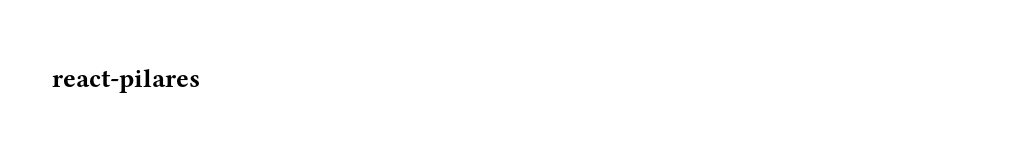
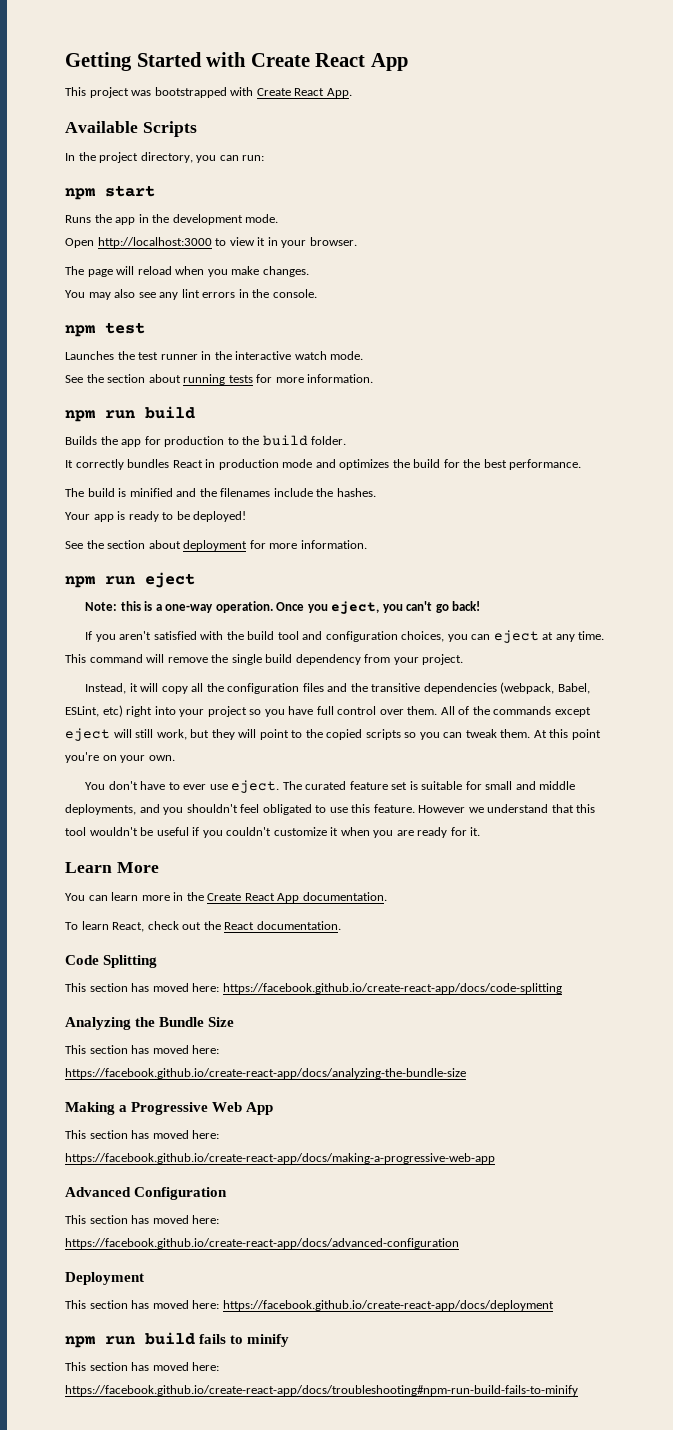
- react-pilares
+ Getting Started with Create React App
+ This project was bootstrapped with Create React App.
+ Available Scripts
+ In the project directory, you can run:
+ npm start
+ Runs the app in the development mode.
+ Open http://localhost:3000 to view it in your browser.
+ The page will reload when you make changes.
+ You may also see any lint errors in the console.
+ npm test
+ Launches the test runner in the interactive watch mode.
+ See the section about running tests for more information.
+ npm run build
+ Builds the app for production to the build folder.
+ It correctly bundles React in production mode and optimizes the build for the best performance.
+ The build is minified and the filenames include the hashes.
+ Your app is ready to be deployed!
+ See the section about deployment for more information.
+ npm run eject
+ Note: this is a one-way operation. Once you eject, you can't go back!
+ If you aren't satisfied with the build tool and configuration choices, you can eject at any time. This command will remove the single build dependency from your project.
+ Instead, it will copy all the configuration files and the transitive dependencies (webpack, Babel, ESLint, etc) right into your project so you have full control over them. All of the commands except eject will still work, but they will point to the copied scripts so you can tweak them. At this point you're on your own.
+ You don't have to ever use eject. The curated feature set is suitable for small and middle deployments, and you shouldn't feel obligated to use this feature. However we understand that this tool wouldn't be useful if you couldn't customize it when you are ready for it.
+ Learn More
+ You can learn more in the Create React App documentation.
+ To learn React, check out the React documentation.
+ Code Splitting
+ This section has moved here: https://facebook.github.io/create-react-app/docs/code-splitting
+ Analyzing the Bundle Size
+ This section has moved here: https://facebook.github.io/create-react-app/docs/analyzing-the-bundle-size
+ Making a Progressive Web App
+ This section has moved here: https://facebook.github.io/create-react-app/docs/making-a-progressive-web-app
+ Advanced Configuration
+ This section has moved here: https://facebook.github.io/create-react-app/docs/advanced-configuration
+ Deployment
+ This section has moved here: https://facebook.github.io/create-react-app/docs/deployment
+ npm run build fails to minify
+ This section has moved here: https://facebook.github.io/create-react-app/docs/troubleshooting#npm-run-build-fails-to-minify

